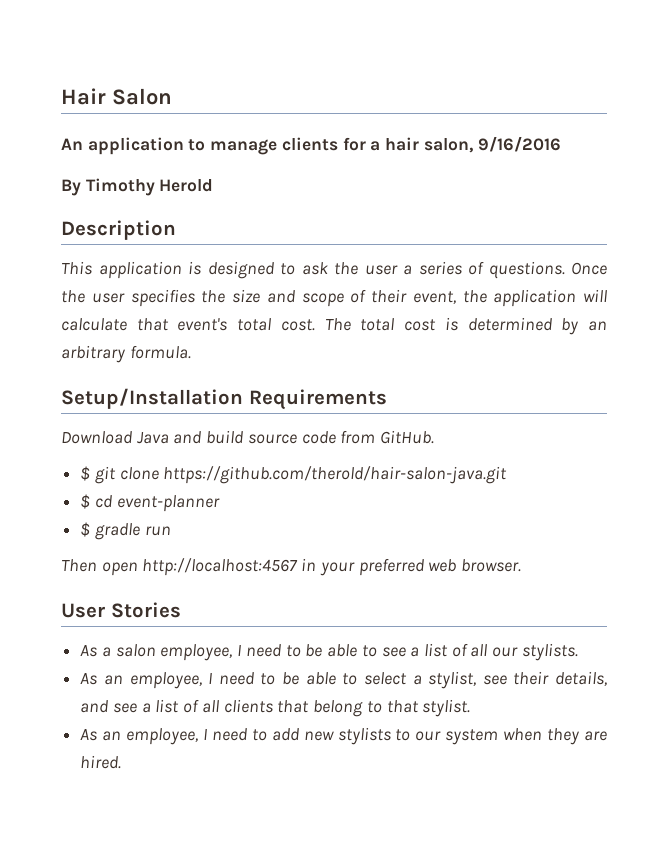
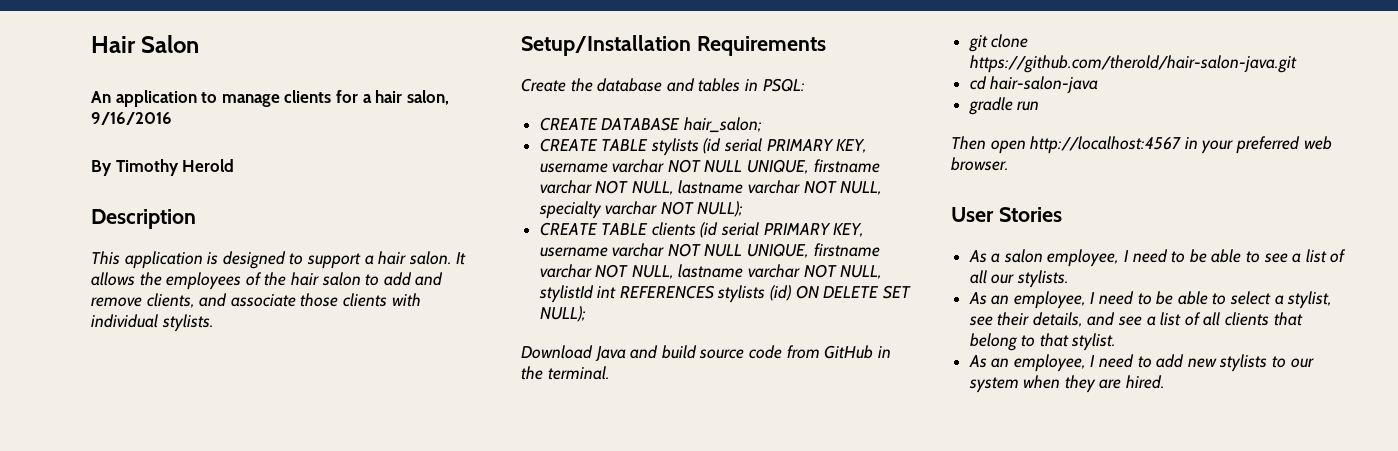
- This application is designed to ask the user a series of questions. Once the user specifies the size and scope of their event, the application will calculate that event's total cost. The total cost is determined by an arbitrary formula.
+ This application is designed to support a hair salon. It allows the employees of the hair salon to add and remove clients, and associate those clients with individual stylists.
  Setup/Installation Requirements
+ Create the database and tables in PSQL:
+ CREATE DATABASE hair_salon;
+ CREATE TABLE stylists (id serial PRIMARY KEY, username varchar NOT NULL UNIQUE, firstname varchar NOT NULL, lastname varchar NOT NULL, specialty varchar NOT NULL);
+ CREATE TABLE clients (id serial PRIMARY KEY, username varchar NOT NULL UNIQUE, firstname varchar NOT NULL, lastname varchar NOT NULL, stylistId int REFERENCES stylists (id) ON DELETE SET NULL);
- Download Java and build source code from GitHub.
- $ git clone https://github.com/therold/hair-salon-java.git
+ Download Java and build source code from GitHub in the terminal.
+ git clone https://github.com/therold/hair-salon-java.git
- $ cd event-planner
- $ gradle run
+ cd hair-salon-java
+ gradle run

